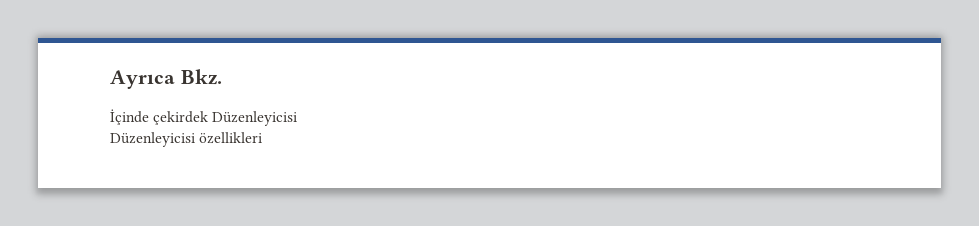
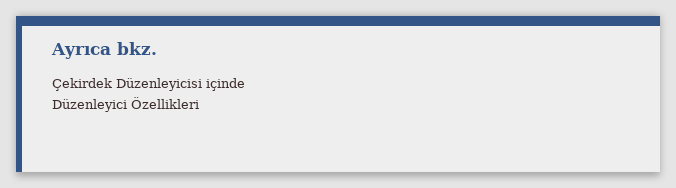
- Ayrıca Bkz.
- İçinde çekirdek Düzenleyicisi
- Düzenleyicisi özellikleri
+ Ayrıca bkz.
+ Çekirdek Düzenleyicisi içinde
+ Düzenleyici Özellikleri

